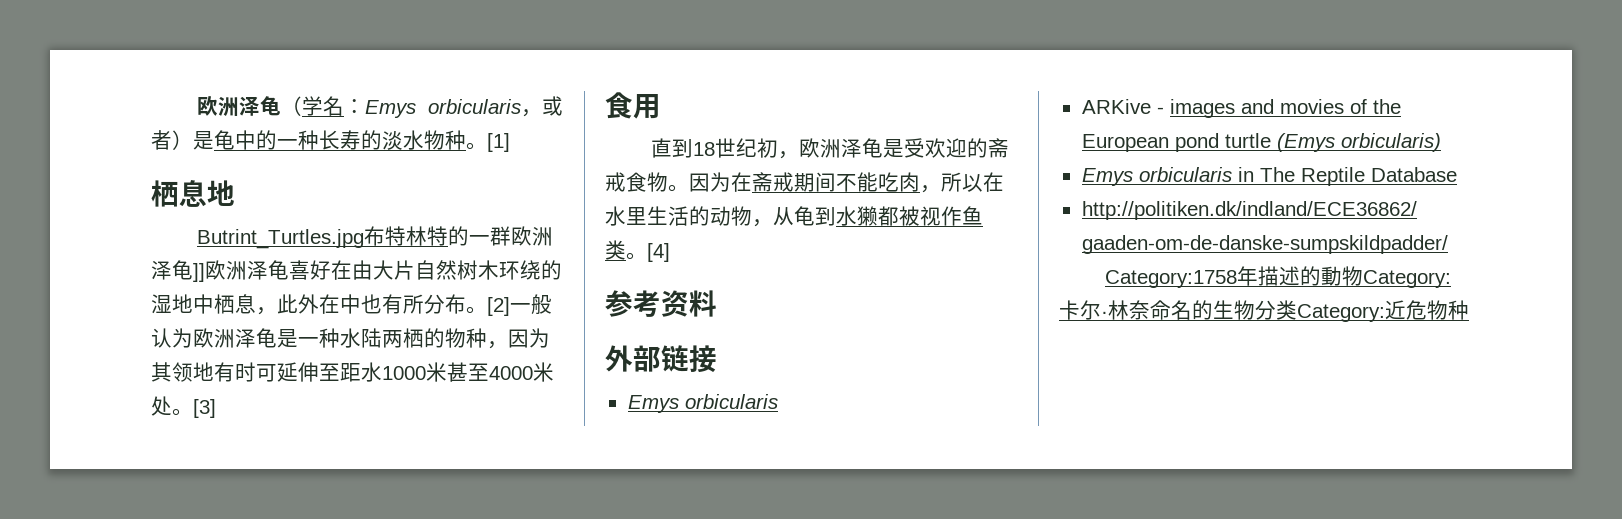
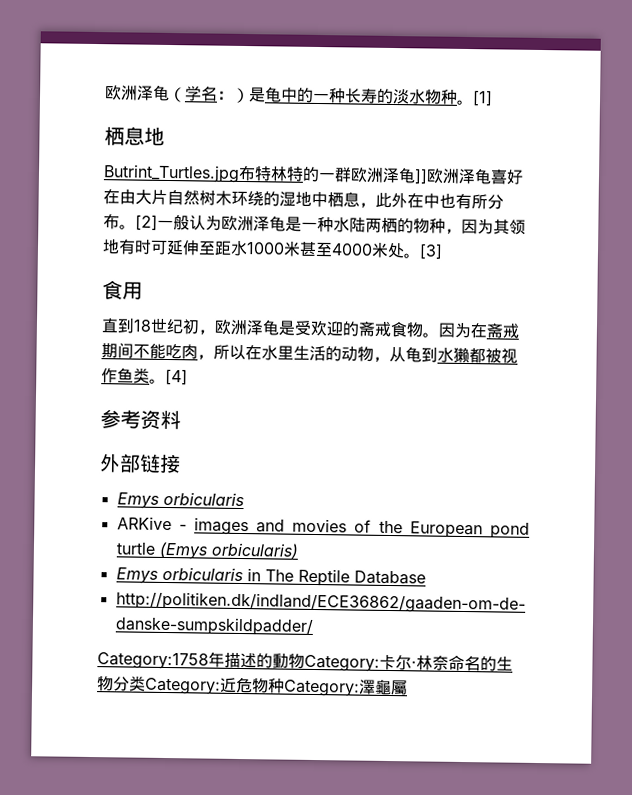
- 欧洲泽龟（学名：Emys orbicularis，或者）是龟中的一种长寿的淡水物种。
+ 欧洲泽龟（学名：）是龟中的一种长寿的淡水物种。
- Category:1758年描述的動物Category:卡尔·林奈命名的生物分类Category:近危物种
+ Category:1758年描述的動物Category:卡尔·林奈命名的生物分类Category:近危物种Category:澤龜屬

